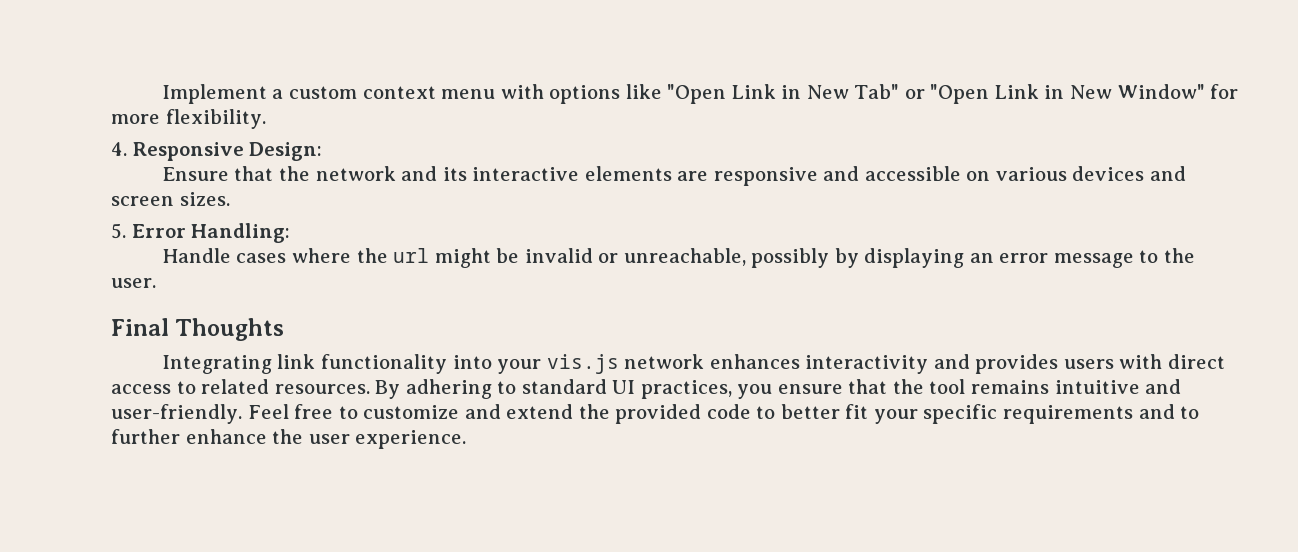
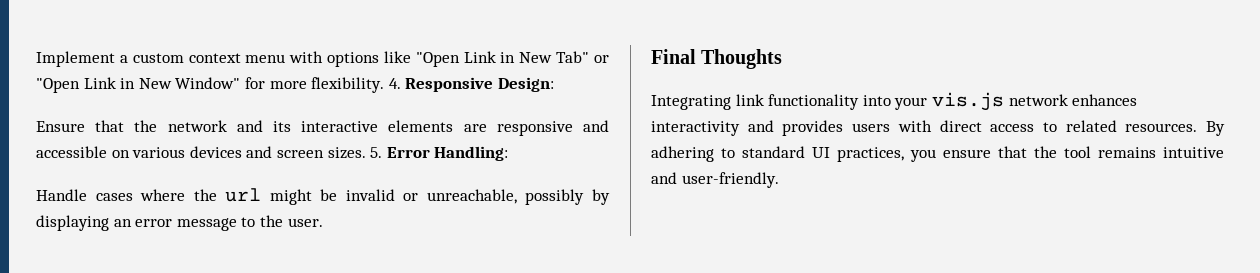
- Implement a custom context menu with options like "Open Link in New Tab" or "Open Link in New Window" for more flexibility.
- 4. Responsive Design:
+ Implement a custom context menu with options like "Open Link in New Tab" or "Open Link in New Window" for more flexibility. 4. Responsive Design:
- Ensure that the network and its interactive elements are responsive and accessible on various devices and screen sizes.
- 5. Error Handling:
+ Ensure that the network and its interactive elements are responsive and accessible on various devices and screen sizes. 5. Error Handling:
- Feel free to customize and extend the provided code to better fit your specific requirements and to further enhance the user experience.

